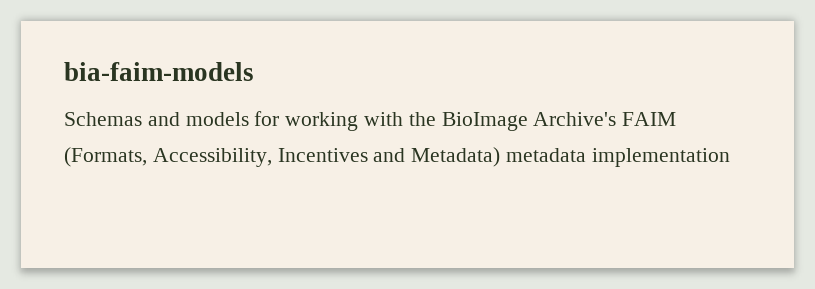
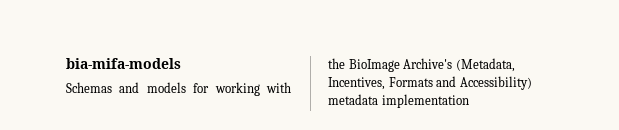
- bia-faim-models
+ bia-mifa-models
- Schemas and models for working with the BioImage Archive's FAIM (Formats, Accessibility, Incentives and Metadata) metadata implementation
+ Schemas and models for working with the BioImage Archive's (Metadata, Incentives, Formats and Accessibility) metadata implementation

